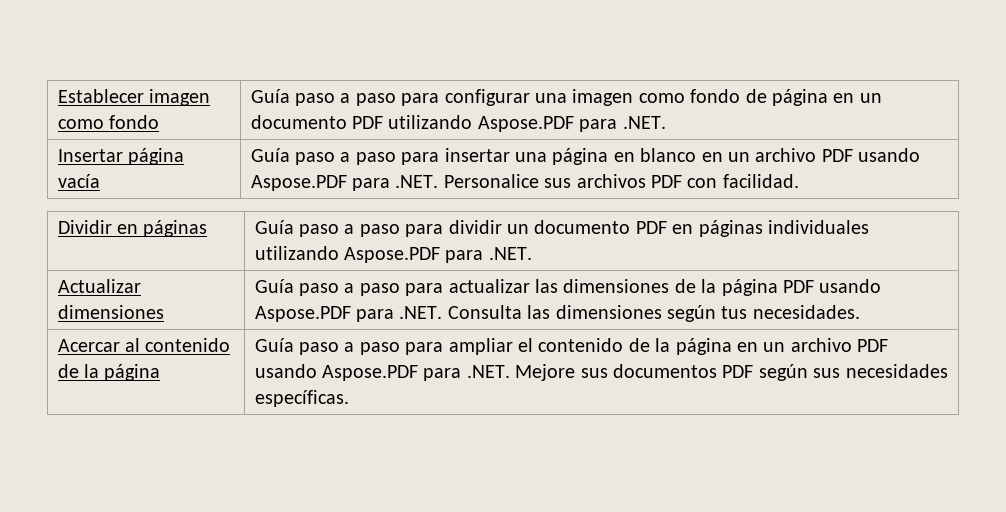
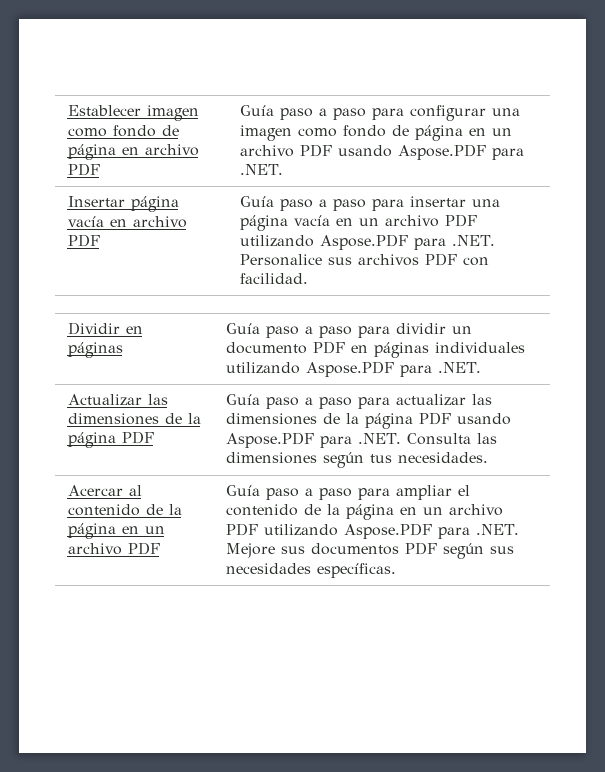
- Establecer imagen como fondo | Guía paso a paso para configurar una imagen como fondo de página en un documento PDF utilizando Aspose.PDF para .NET.
+ Establecer imagen como fondo de página en archivo PDF | Guía paso a paso para configurar una imagen como fondo de página en un archivo PDF usando Aspose.PDF para .NET.
- Insertar página vacía | Guía paso a paso para insertar una página en blanco en un archivo PDF usando Aspose.PDF para .NET. Personalice sus archivos PDF con facilidad.
+ Insertar página vacía en archivo PDF | Guía paso a paso para insertar una página vacía en un archivo PDF utilizando Aspose.PDF para .NET. Personalice sus archivos PDF con facilidad.
- Actualizar dimensiones | Guía paso a paso para actualizar las dimensiones de la página PDF usando Aspose.PDF para .NET. Consulta las dimensiones según tus necesidades.
+ Actualizar las dimensiones de la página PDF | Guía paso a paso para actualizar las dimensiones de la página PDF usando Aspose.PDF para .NET. Consulta las dimensiones según tus necesidades.
- Acercar al contenido de la página | Guía paso a paso para ampliar el contenido de la página en un archivo PDF usando Aspose.PDF para .NET. Mejore sus documentos PDF según sus necesidades específicas.
+ Acercar al contenido de la página en un archivo PDF | Guía paso a paso para ampliar el contenido de la página en un archivo PDF utilizando Aspose.PDF para .NET. Mejore sus documentos PDF según sus necesidades específicas.

